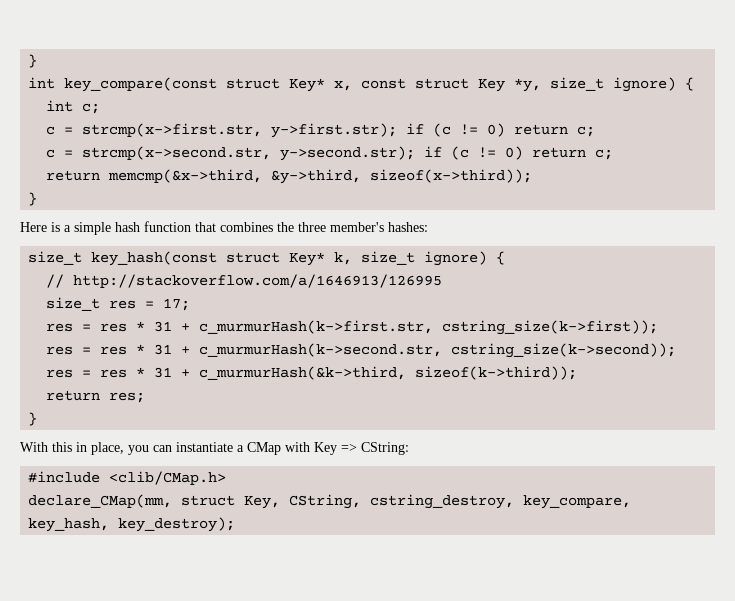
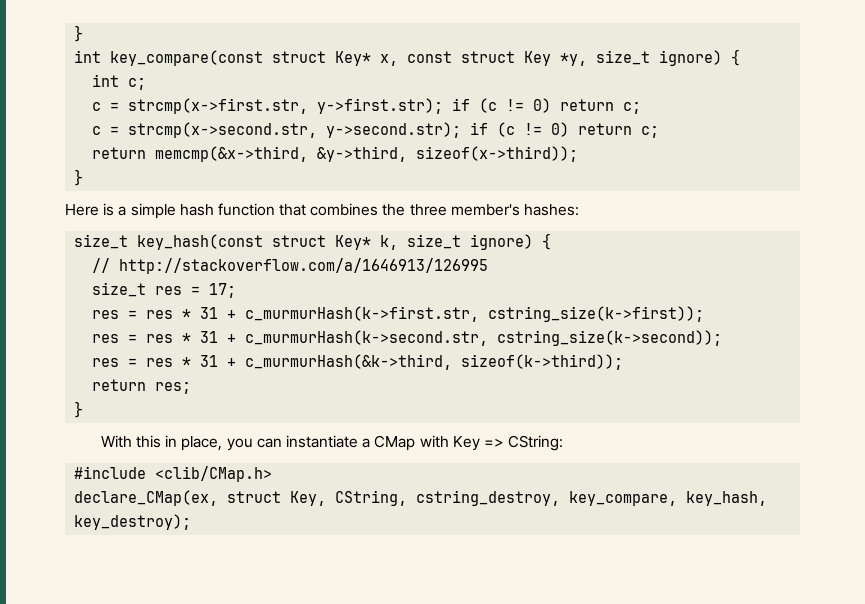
- declare_CMap(mm, struct Key, CString, cstring_destroy, key_compare, key_hash, key_destroy);
+ declare_CMap(ex, struct Key, CString, cstring_destroy, key_compare, key_hash, key_destroy);

